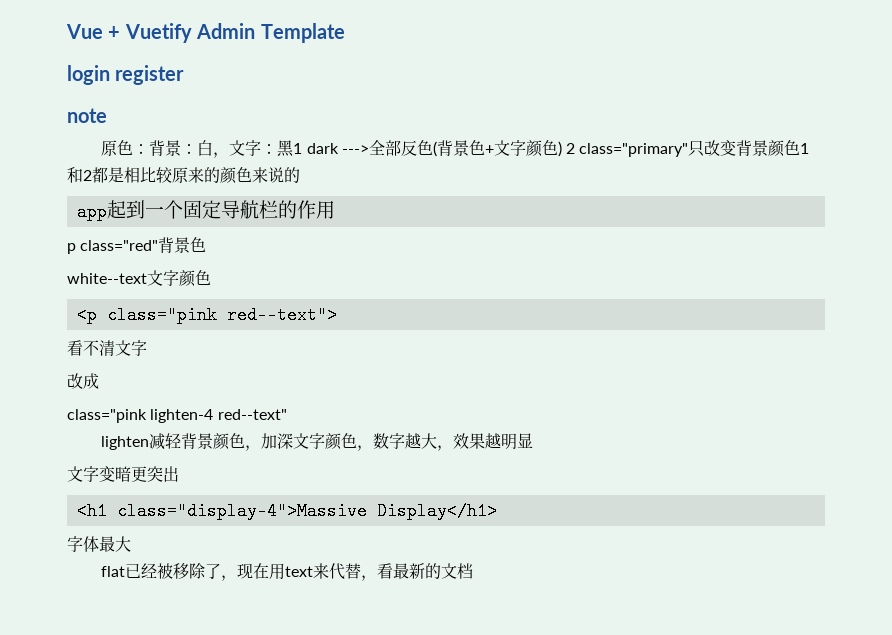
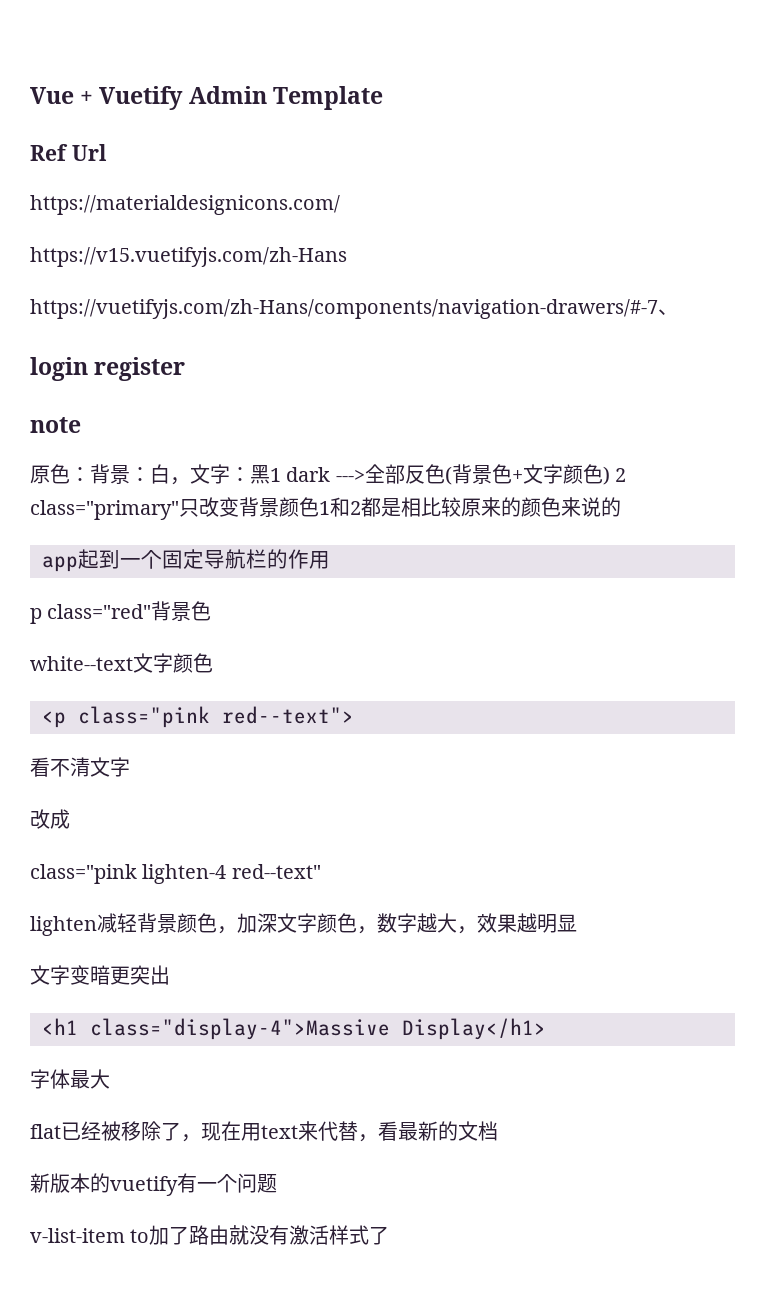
+ Ref Url
+ https://materialdesignicons.com/
+ https://v15.vuetifyjs.com/zh-Hans
+ https://vuetifyjs.com/zh-Hans/components/navigation-drawers/#-7、
+ 新版本的vuetify有一个问题
+ v-list-item to加了路由就没有激活样式了

